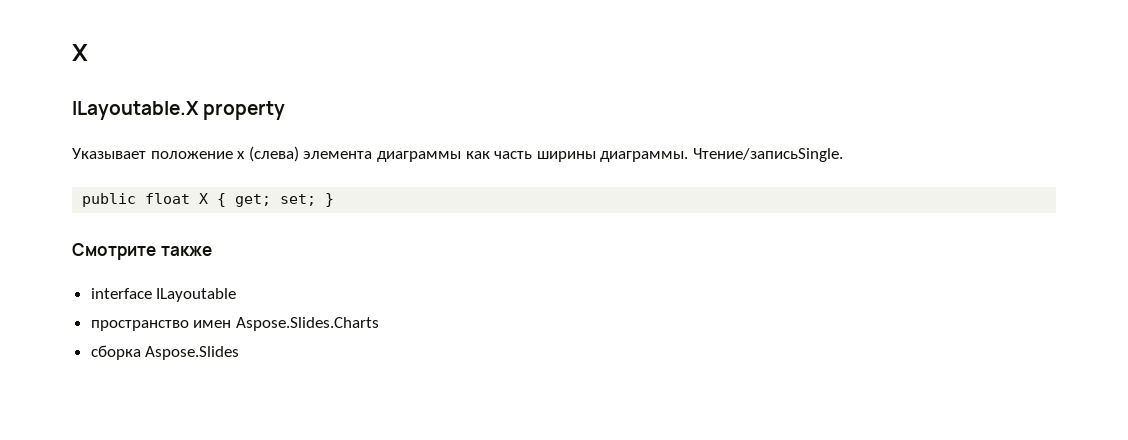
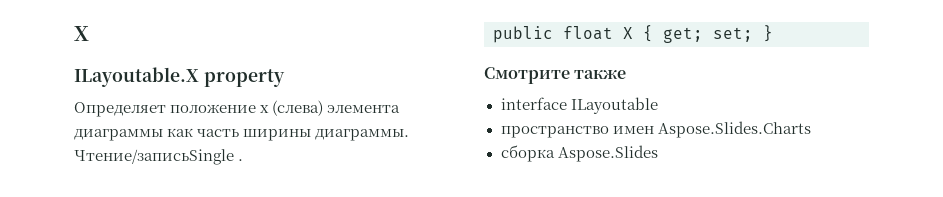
- Указывает положение x (слева) элемента диаграммы как часть ширины диаграммы.
+ Определяет положение x (слева) элемента диаграммы как часть ширины диаграммы.
- Чтение/записьSingle.
+ Чтение/записьSingle .

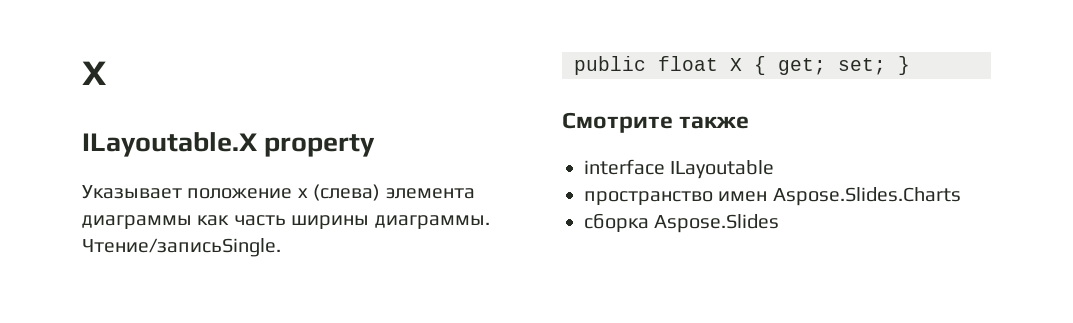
- Определяет положение x (слева) элемента диаграммы как часть ширины диаграммы.
+ Указывает положение x (слева) элемента диаграммы как часть ширины диаграммы.
- Чтение/записьSingle .
+ Чтение/записьSingle.

